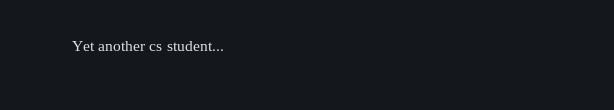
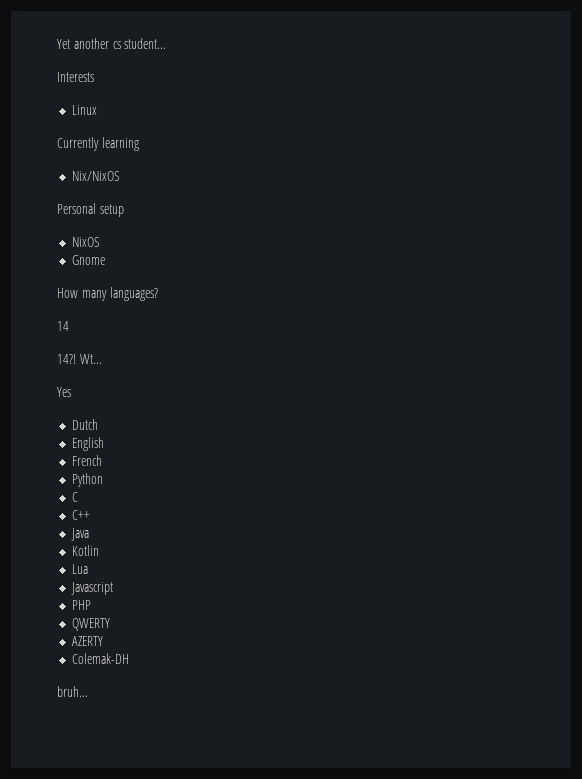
+ Interests
+ Linux
+ Currently learning
+ Nix/NixOS
+ Personal setup
+ NixOS
+ Gnome
+ How many languages?
+ 14
+ 14?! Wt...
+ Yes
+ Dutch
+ English
+ French
+ Python
+ C
+ C++
+ Java
+ Kotlin
+ Lua
+ Javascript
+ PHP
+ QWERTY
+ AZERTY
+ Colemak-DH
+ bruh...

